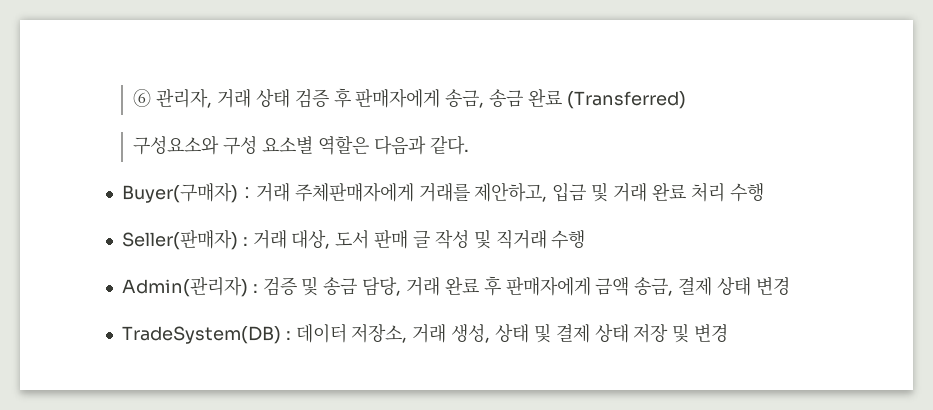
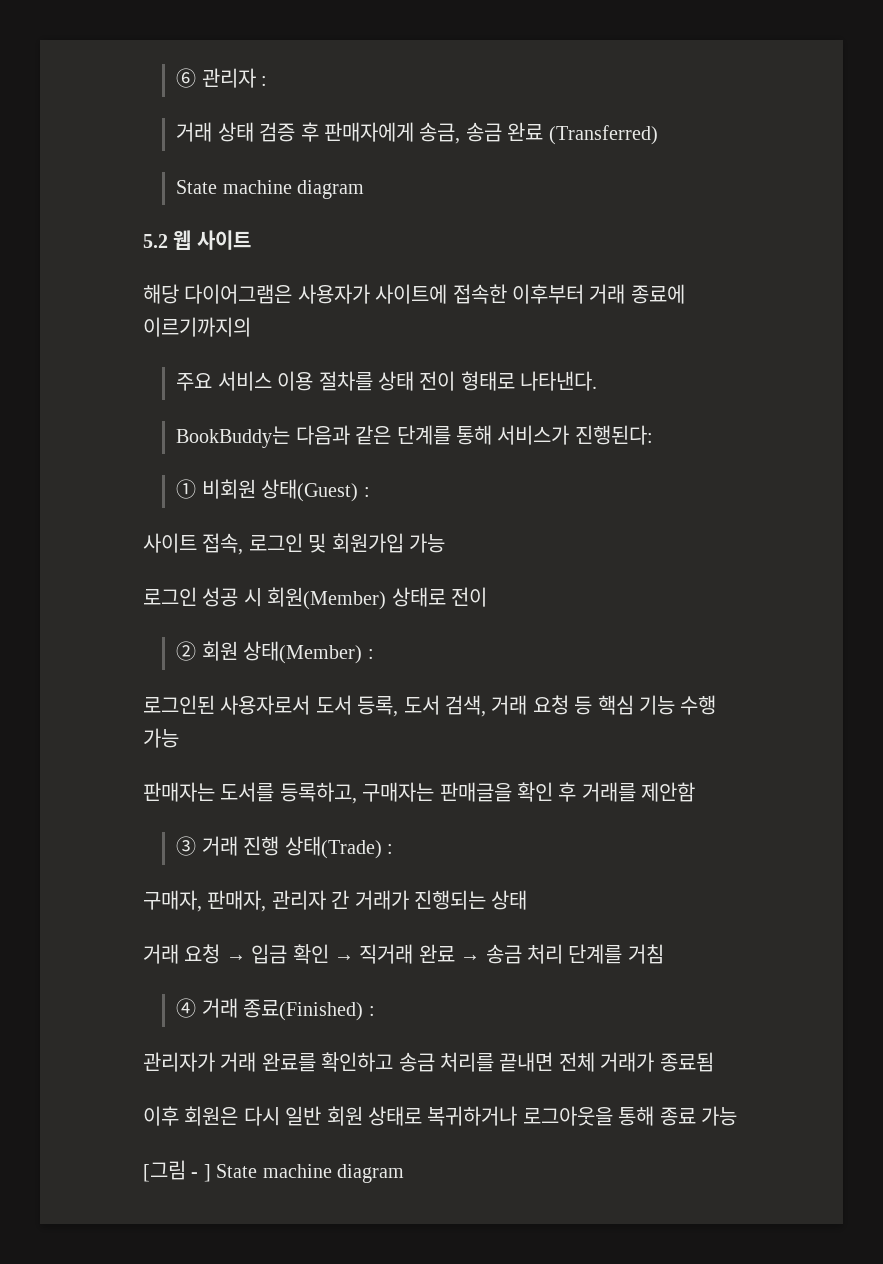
- ⑥ 관리자, 거래 상태 검증 후 판매자에게 송금, 송금 완료 (Transferred)
- 구성요소와 구성 요소별 역할은 다음과 같다.
- Buyer(구매자)：거래 주체판매자에게 거래를 제안하고, 입금 및 거래 완료 처리 수행
- Seller(판매자) : 거래 대상, 도서 판매 글 작성 및 직거래 수행
- Admin(관리자) : 검증 및 송금 담당, 거래 완료 후 판매자에게 금액 송금, 결제 상태 변경
- TradeSystem(DB) : 데이터 저장소, 거래 생성, 상태 및 결제 상태 저장 및 변경
+ ⑥ 관리자 :
+ 거래 상태 검증 후 판매자에게 송금, 송금 완료 (Transferred)
+ State machine diagram
+ 5.2 웹 사이트
+ 해당 다이어그램은 사용자가 사이트에 접속한 이후부터 거래 종료에 이르기까지의
+ 주요 서비스 이용 절차를 상태 전이 형태로 나타낸다.
+ BookBuddy는 다음과 같은 단계를 통해 서비스가 진행된다:
+ ① 비회원 상태(Guest) :
+ 사이트 접속, 로그인 및 회원가입 가능
+ 로그인 성공 시 회원(Member) 상태로 전이
+ ② 회원 상태(Member) :
+ 로그인된 사용자로서 도서 등록, 도서 검색, 거래 요청 등 핵심 기능 수행 가능
+ 판매자는 도서를 등록하고, 구매자는 판매글을 확인 후 거래를 제안함
+ ③ 거래 진행 상태(Trade) :
+ 구매자, 판매자, 관리자 간 거래가 진행되는 상태
+ 거래 요청 → 입금 확인 → 직거래 완료 → 송금 처리 단계를 거침
+ ④ 거래 종료(Finished) :
+ 관리자가 거래 완료를 확인하고 송금 처리를 끝내면 전체 거래가 종료됨
+ 이후 회원은 다시 일반 회원 상태로 복귀하거나 로그아웃을 통해 종료 가능
+ [그림 - ] State machine diagram

